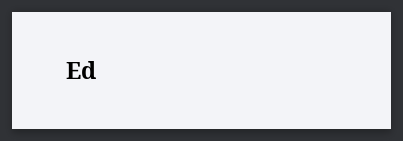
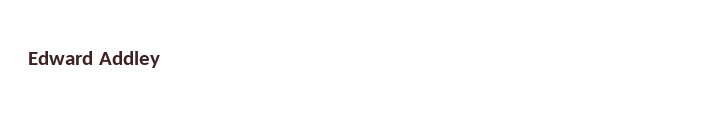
- Ed
+ Edward Addley

